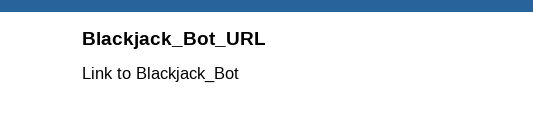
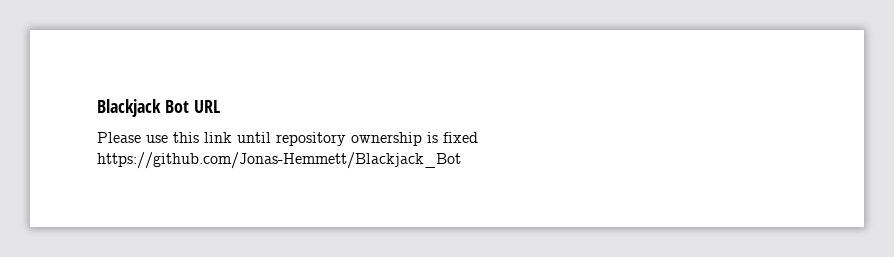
- Blackjack_Bot_URL
- Link to Blackjack_Bot
+ Blackjack Bot URL
+ Please use this link until repository ownership is fixed https://github.com/Jonas-Hemmett/Blackjack_Bot

